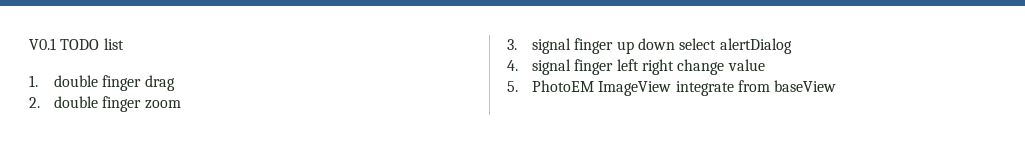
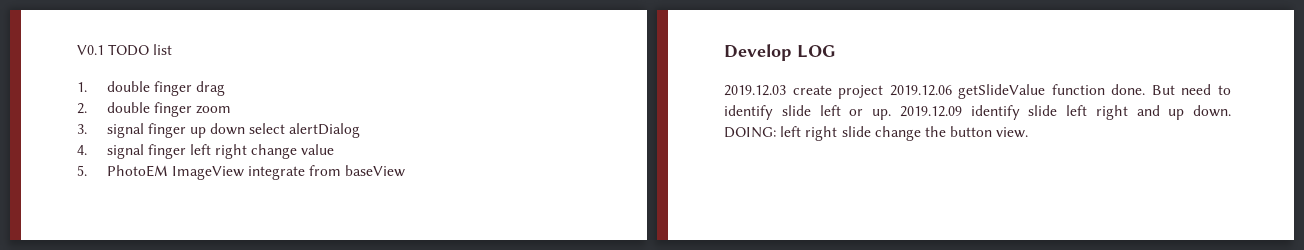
+ Develop LOG
+ 2019.12.03 create project 2019.12.06 getSlideValue function done. But need to identify slide left or up. 2019.12.09 identify slide left right and up down. DOING: left right slide change the button view.

